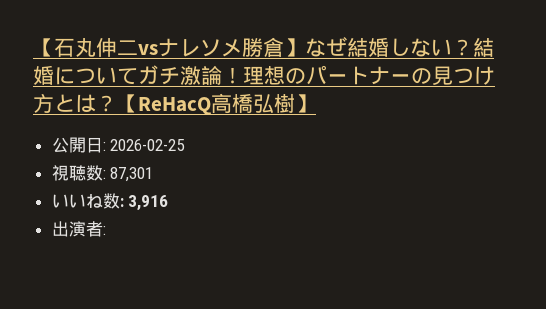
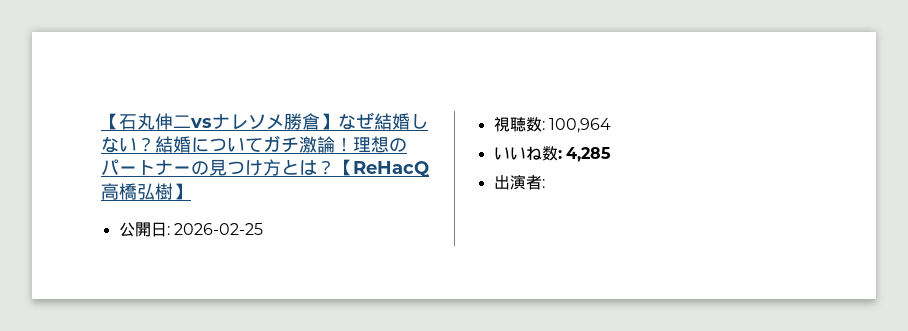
- 視聴数: 87,301
+ 視聴数: 100,964
- いいね数: 3,916
+ いいね数: 4,285

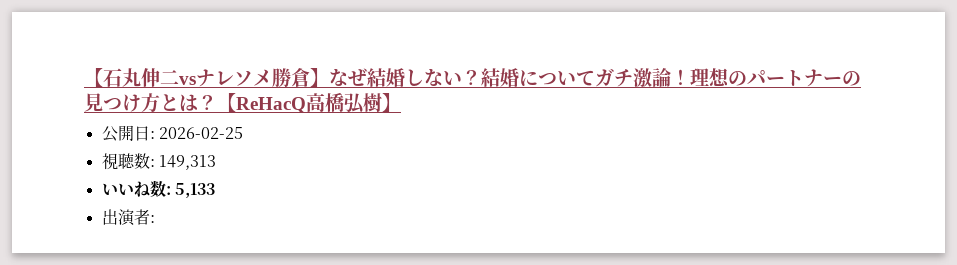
- 視聴数: 100,964
+ 視聴数: 149,313
- いいね数: 4,285
+ いいね数: 5,133

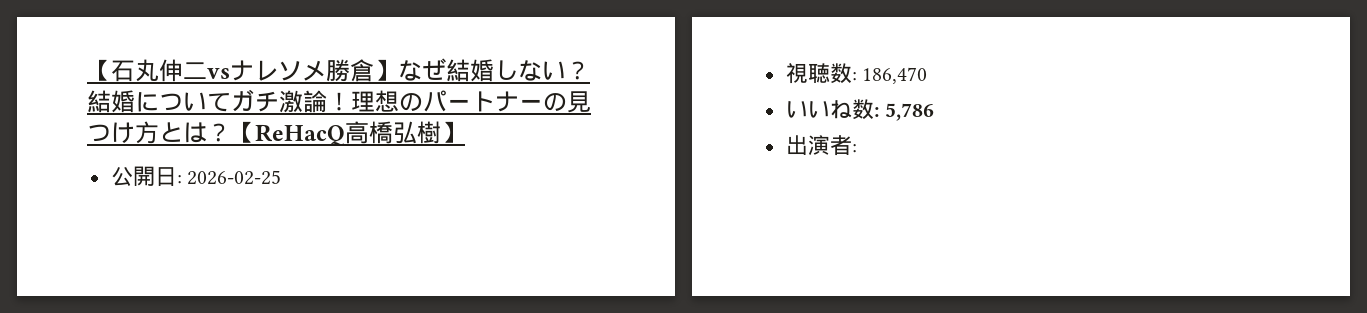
- 視聴数: 149,313
+ 視聴数: 186,470
- いいね数: 5,133
+ いいね数: 5,786

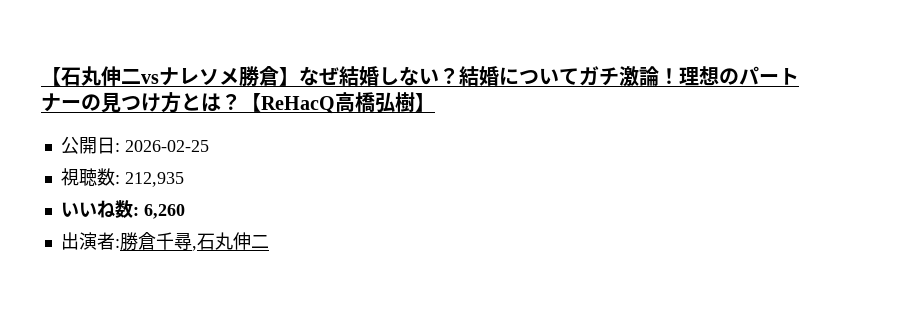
- 視聴数: 186,470
+ 視聴数: 212,935
- いいね数: 5,786
+ いいね数: 6,260
- 出演者:
+ 出演者:勝倉千尋,石丸伸二

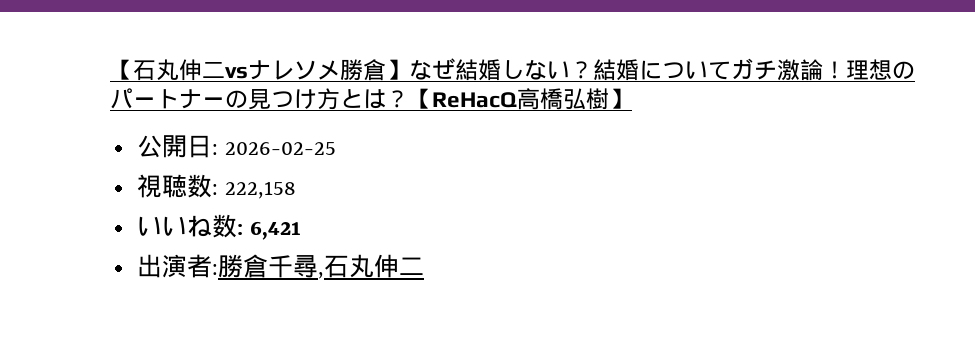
- 視聴数: 212,935
+ 視聴数: 222,158
- いいね数: 6,260
+ いいね数: 6,421

